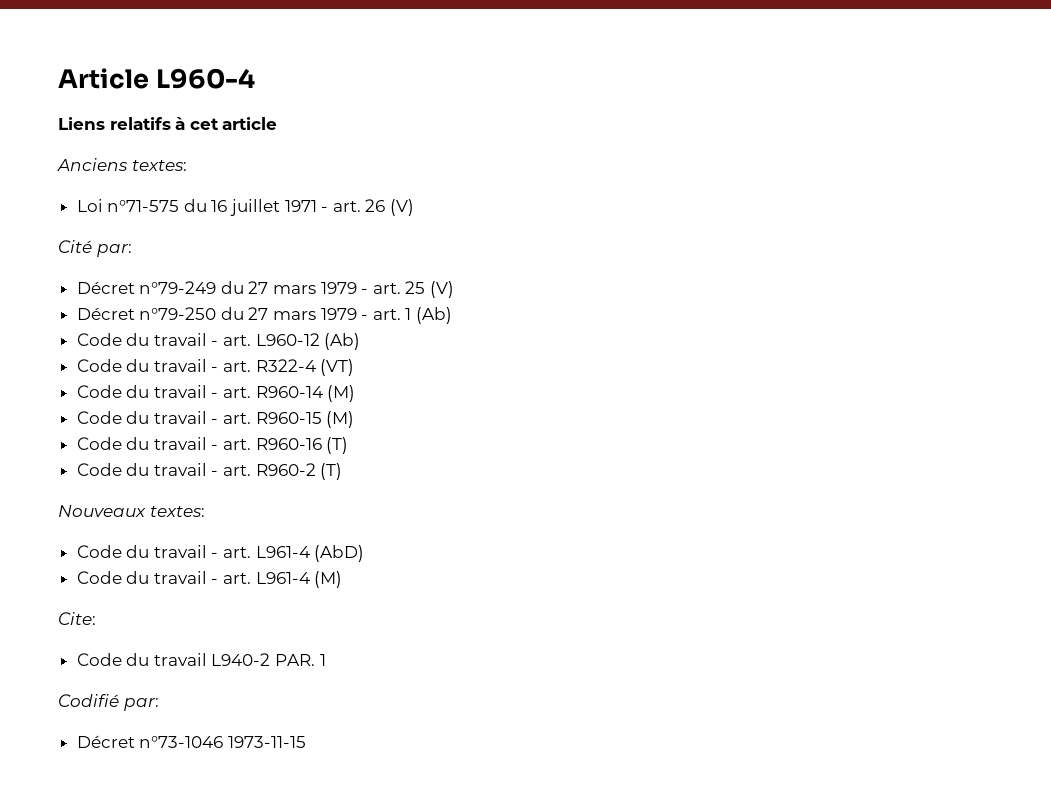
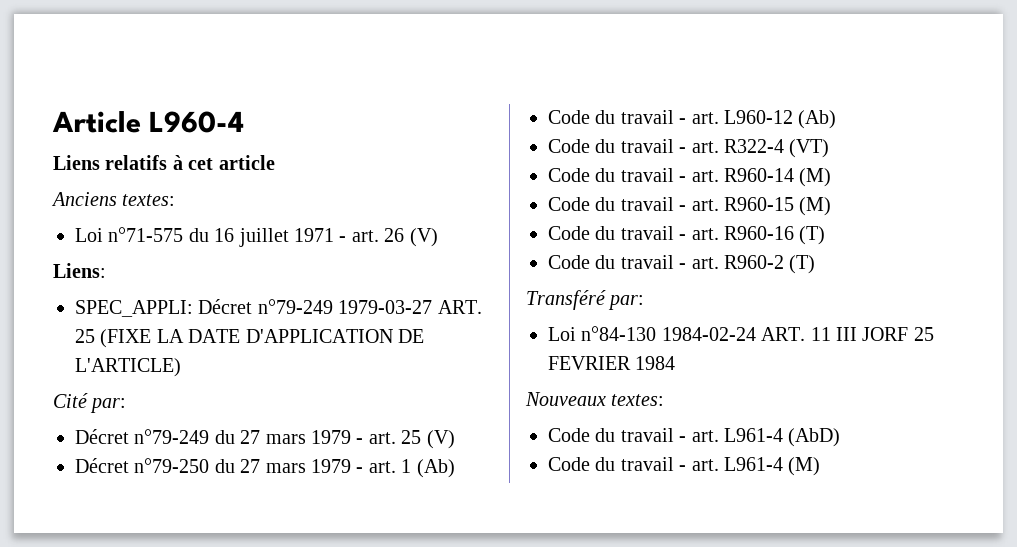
+ Liens:
+ SPEC_APPLI: Décret n°79-249 1979-03-27 ART. 25 (FIXE LA DATE D'APPLICATION DE L'ARTICLE)
+ Transféré par:
+ Loi n°84-130 1984-02-24 ART. 11 III JORF 25 FEVRIER 1984
- Cite:
- Code du travail L940-2 PAR. 1
- Codifié par:
- Décret n°73-1046 1973-11-15

